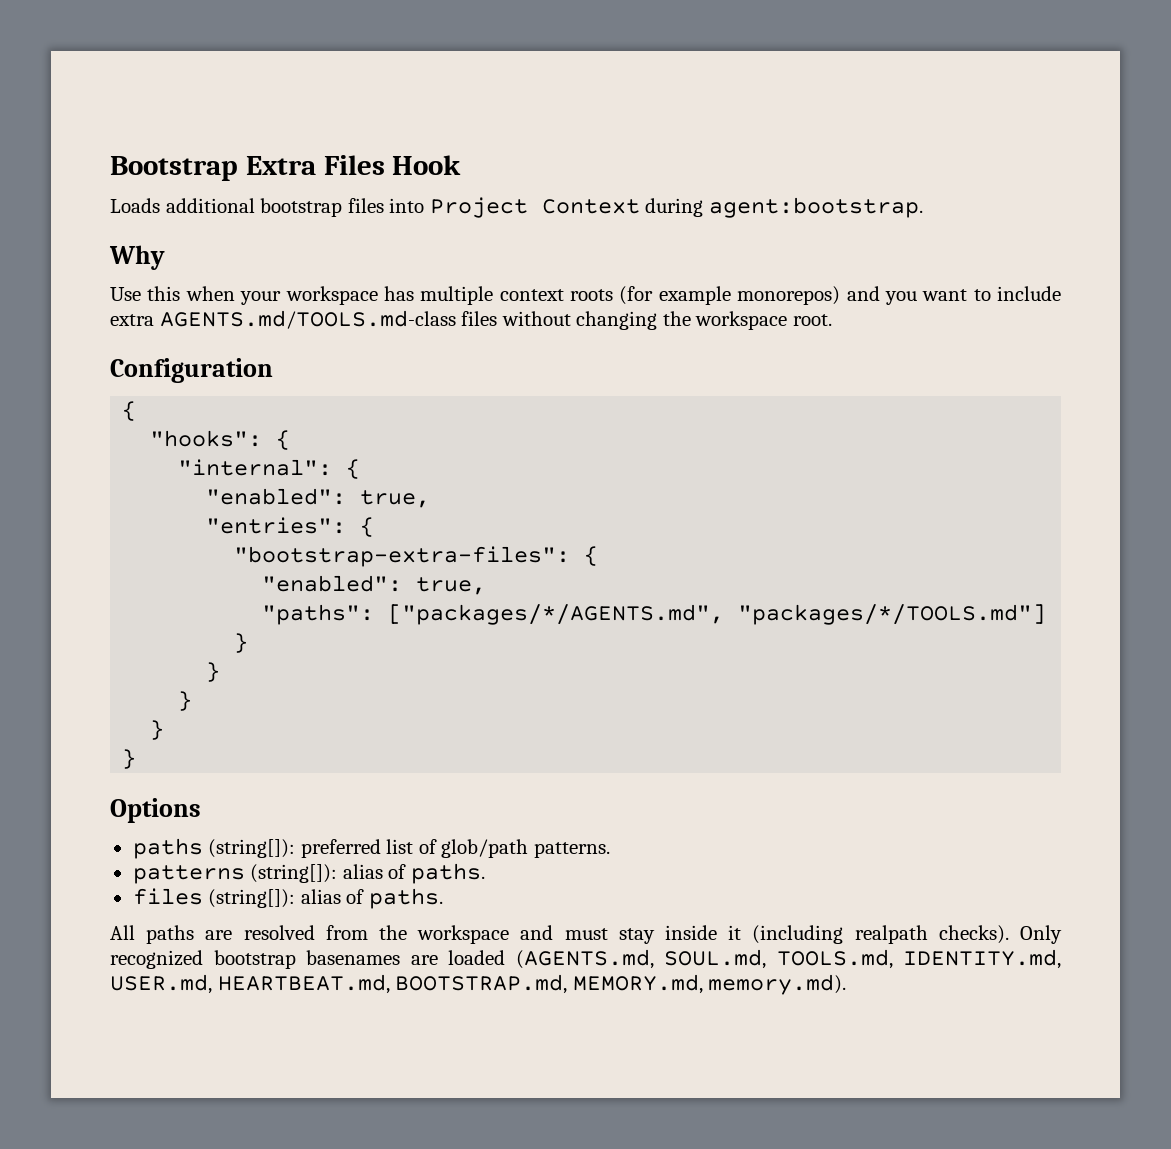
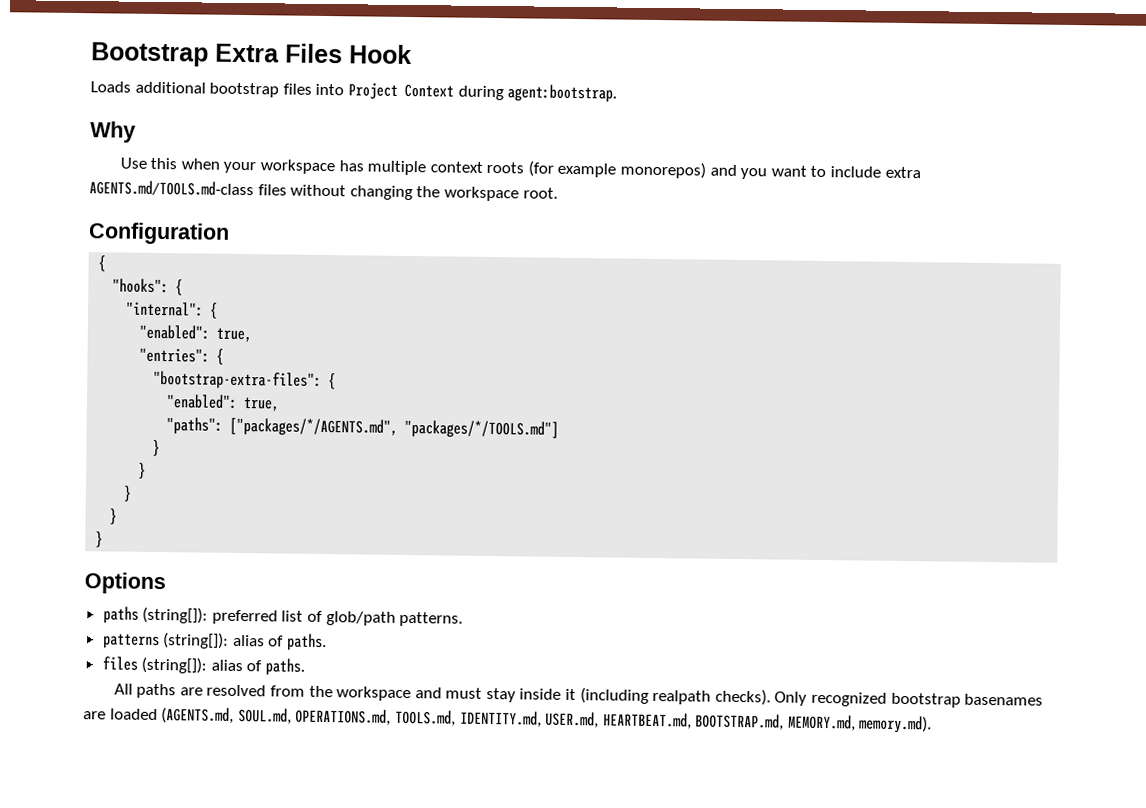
- Only recognized bootstrap basenames are loaded (AGENTS.md, SOUL.md, TOOLS.md, IDENTITY.md, USER.md, HEARTBEAT.md, BOOTSTRAP.md, MEMORY.md, memory.md).
+ Only recognized bootstrap basenames are loaded (AGENTS.md, SOUL.md, OPERATIONS.md, TOOLS.md, IDENTITY.md, USER.md, HEARTBEAT.md, BOOTSTRAP.md, MEMORY.md, memory.md).

